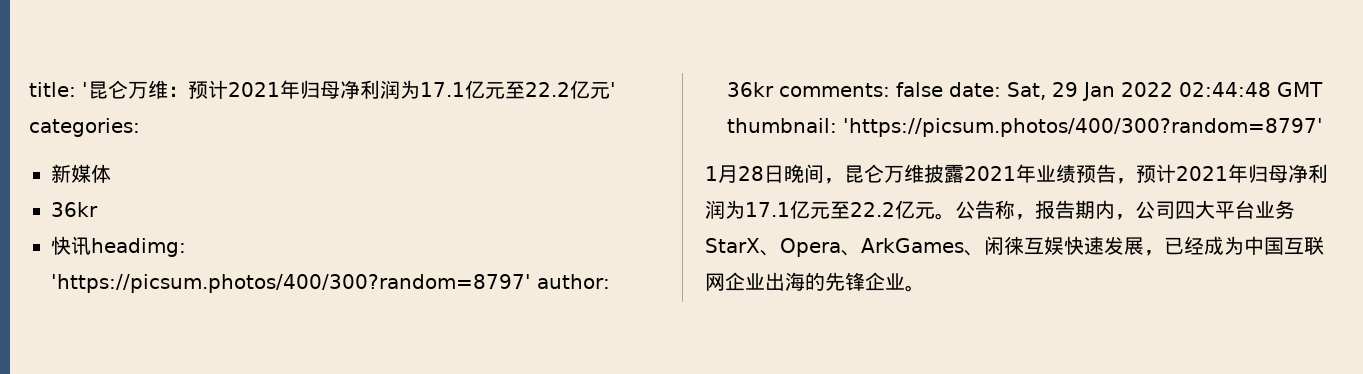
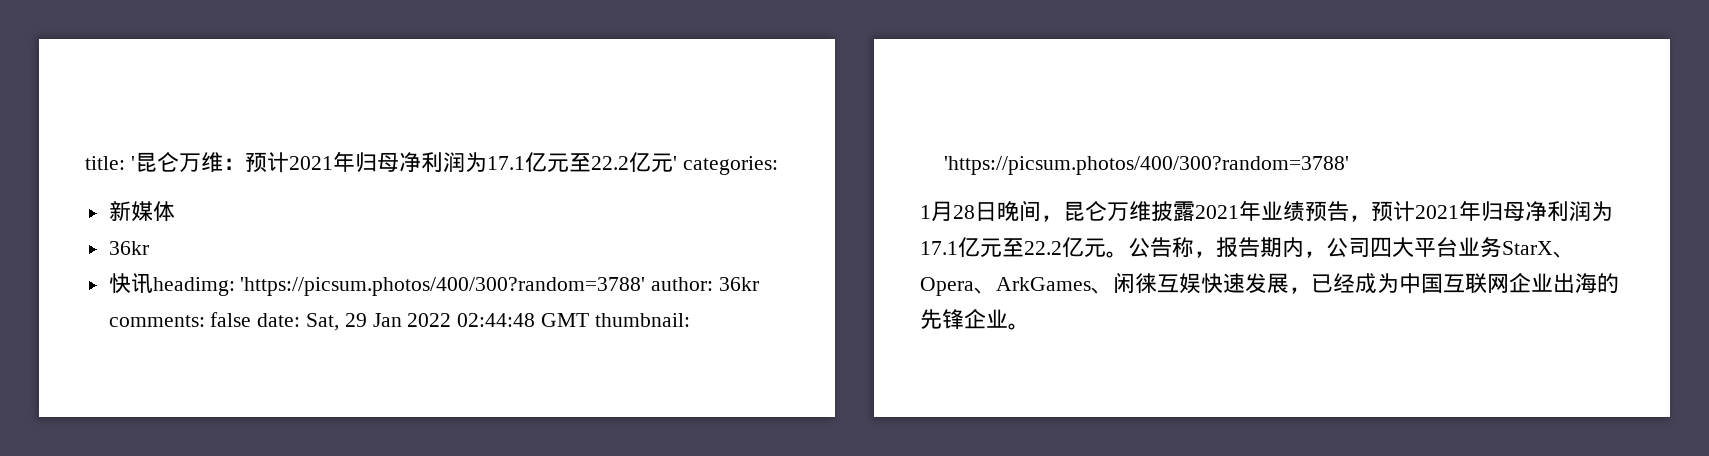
- 快讯headimg: 'https://picsum.photos/400/300?random=8797' author: 36kr comments: false date: Sat, 29 Jan 2022 02:44:48 GMT thumbnail: 'https://picsum.photos/400/300?random=8797'
+ 快讯headimg: 'https://picsum.photos/400/300?random=3788' author: 36kr comments: false date: Sat, 29 Jan 2022 02:44:48 GMT thumbnail: 'https://picsum.photos/400/300?random=3788'

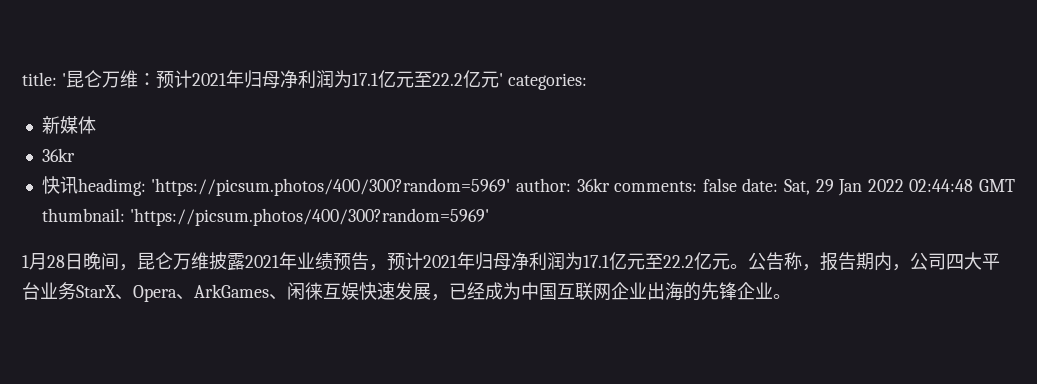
- 快讯headimg: 'https://picsum.photos/400/300?random=3788' author: 36kr comments: false date: Sat, 29 Jan 2022 02:44:48 GMT thumbnail: 'https://picsum.photos/400/300?random=3788'
+ 快讯headimg: 'https://picsum.photos/400/300?random=5969' author: 36kr comments: false date: Sat, 29 Jan 2022 02:44:48 GMT thumbnail: 'https://picsum.photos/400/300?random=5969'

